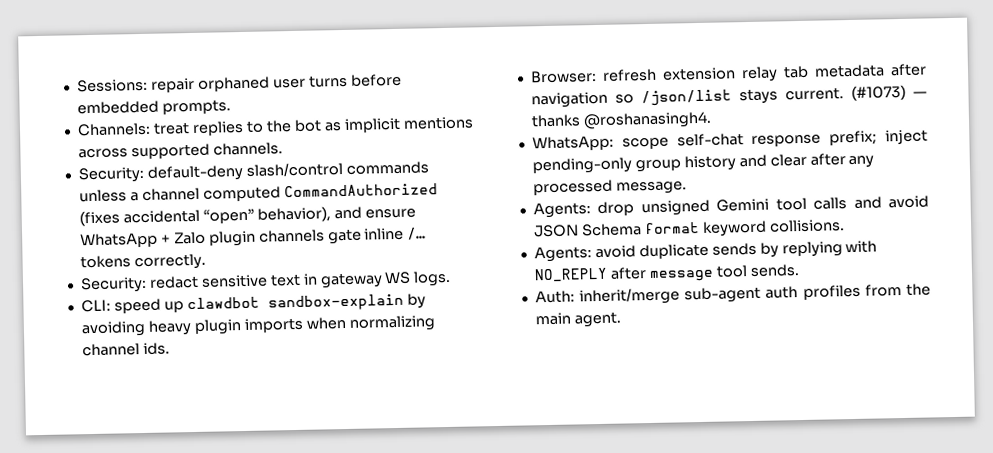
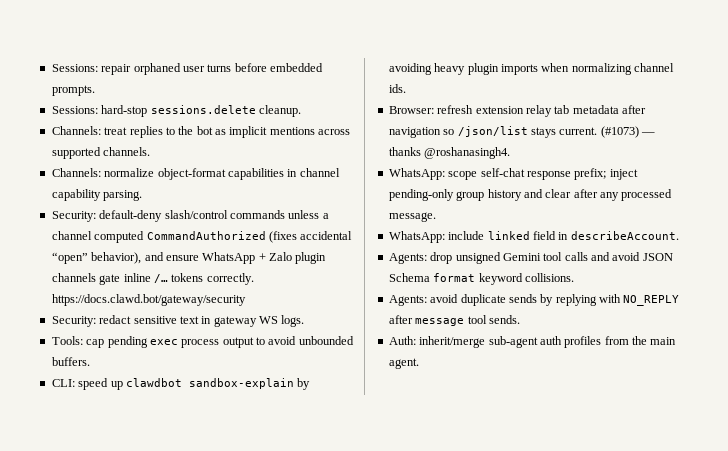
+ Sessions: hard-stop sessions.delete cleanup.
+ Channels: normalize object-format capabilities in channel capability parsing.
- Security: default-deny slash/control commands unless a channel computed CommandAuthorized (fixes accidental “open” behavior), and ensure WhatsApp + Zalo plugin channels gate inline /… tokens correctly.
+ Security: default-deny slash/control commands unless a channel computed CommandAuthorized (fixes accidental “open” behavior), and ensure WhatsApp + Zalo plugin channels gate inline /… tokens correctly. https://docs.clawd.bot/gateway/security
+ Tools: cap pending exec process output to avoid unbounded buffers.
+ WhatsApp: include linked field in describeAccount.

